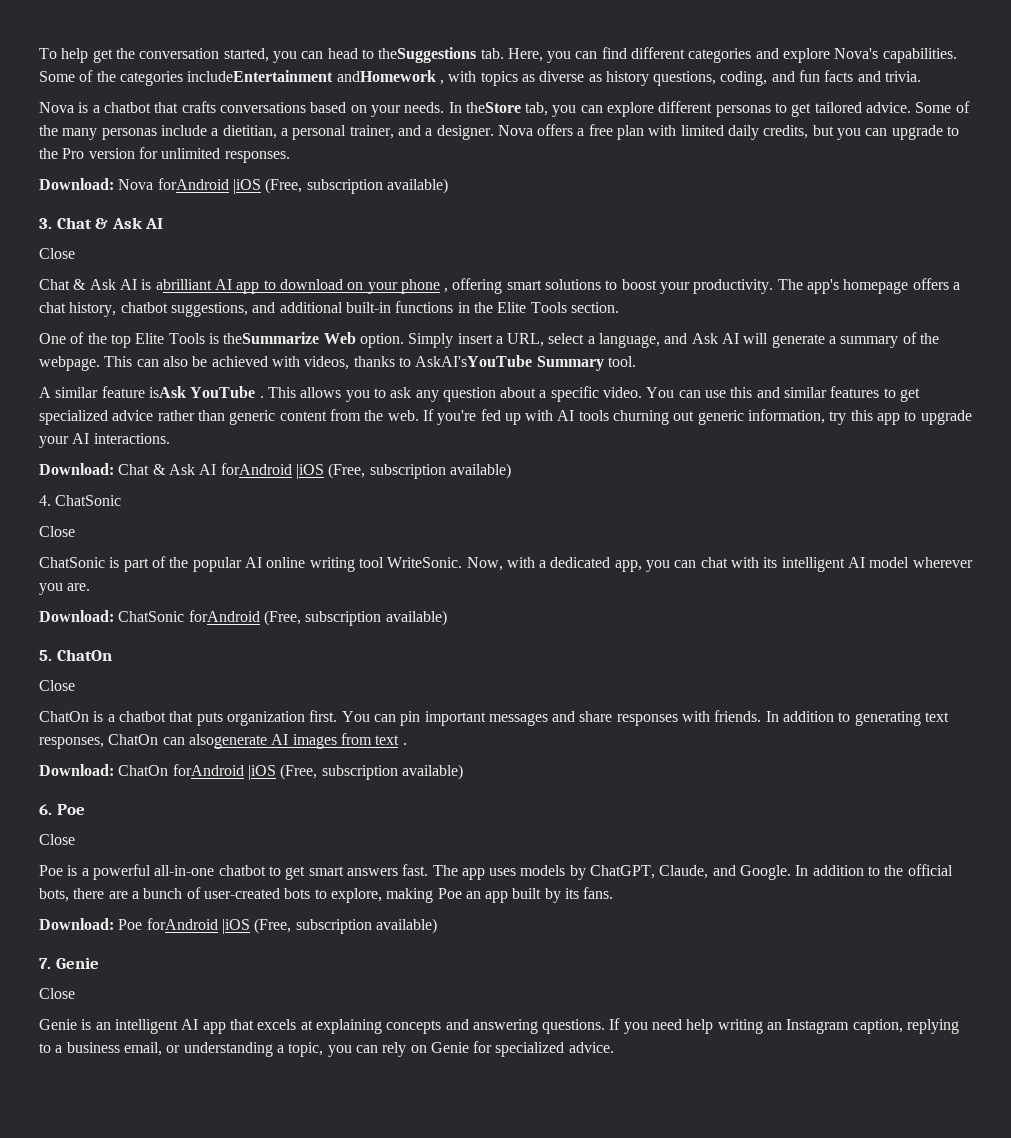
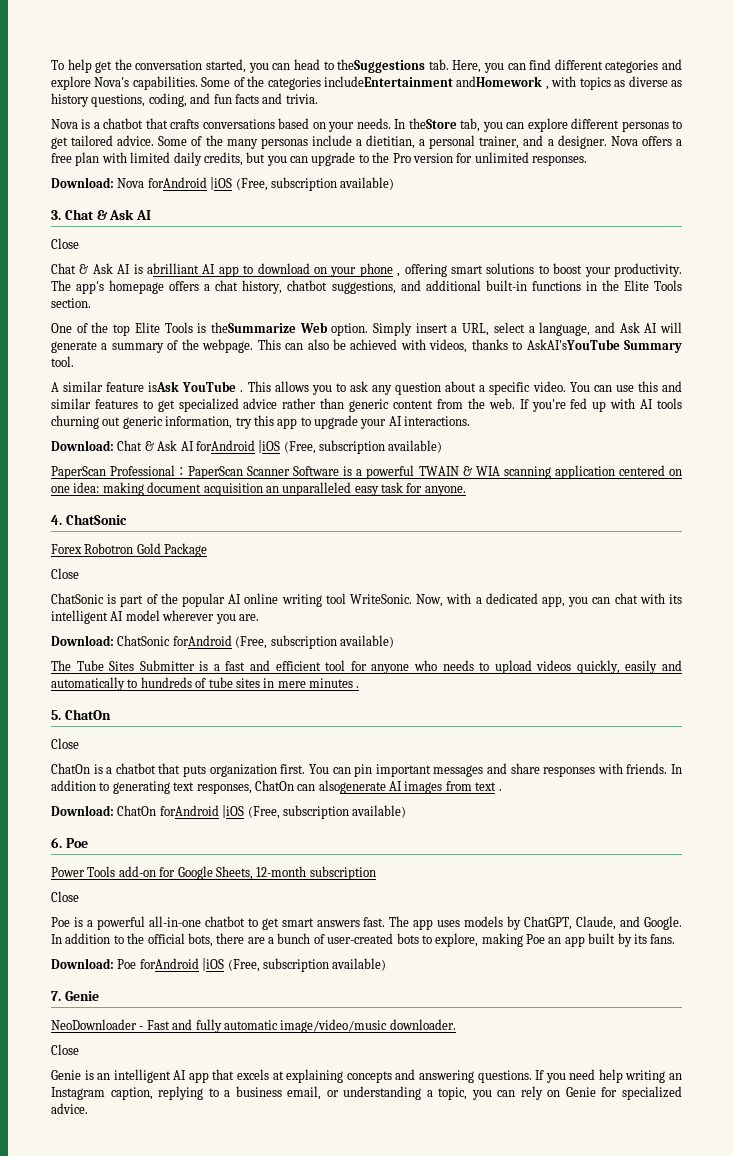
+ PaperScan Professional：PaperScan Scanner Software is a powerful TWAIN & WIA scanning application centered on one idea: making document acquisition an unparalleled easy task for anyone.
  4. ChatSonic
+ Forex Robotron Gold Package
+ The Tube Sites Submitter is a fast and efficient tool for anyone who needs to upload videos quickly, easily and automatically to hundreds of tube sites in mere minutes .
+ Power Tools add-on for Google Sheets, 12-month subscription
+ NeoDownloader - Fast and fully automatic image/video/music downloader.

